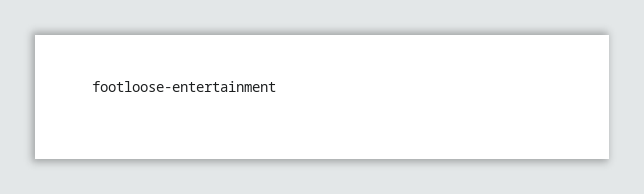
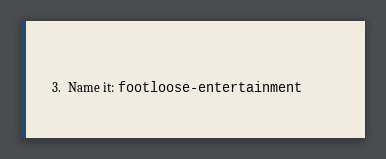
- footloose-entertainment
+ 3. Name it: footloose-entertainment

